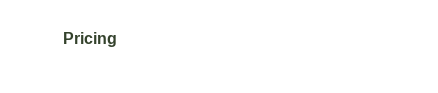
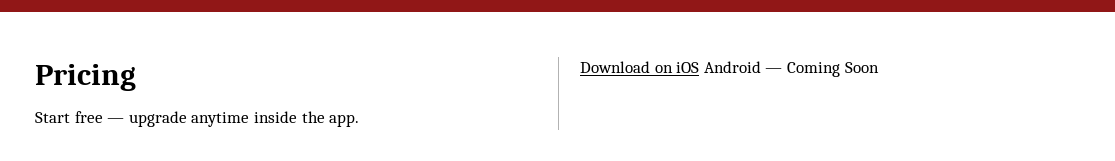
+ Start free — upgrade anytime inside the app.
+ Download on iOS Android — Coming Soon

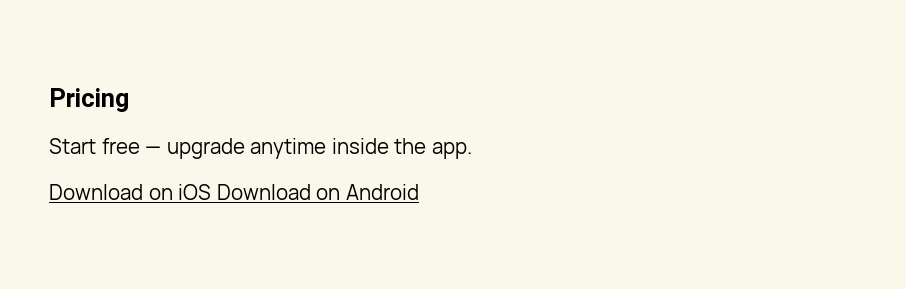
- Download on iOS Android — Coming Soon
+ Download on iOS Download on Android

